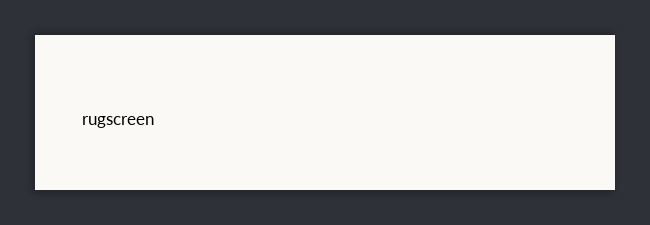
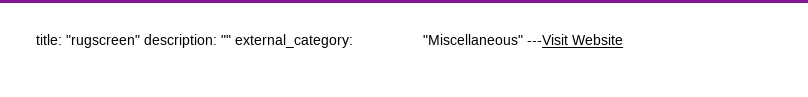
- rugscreen
+ title: "rugscreen" description: "" external_category: "Miscellaneous" ---Visit Website

